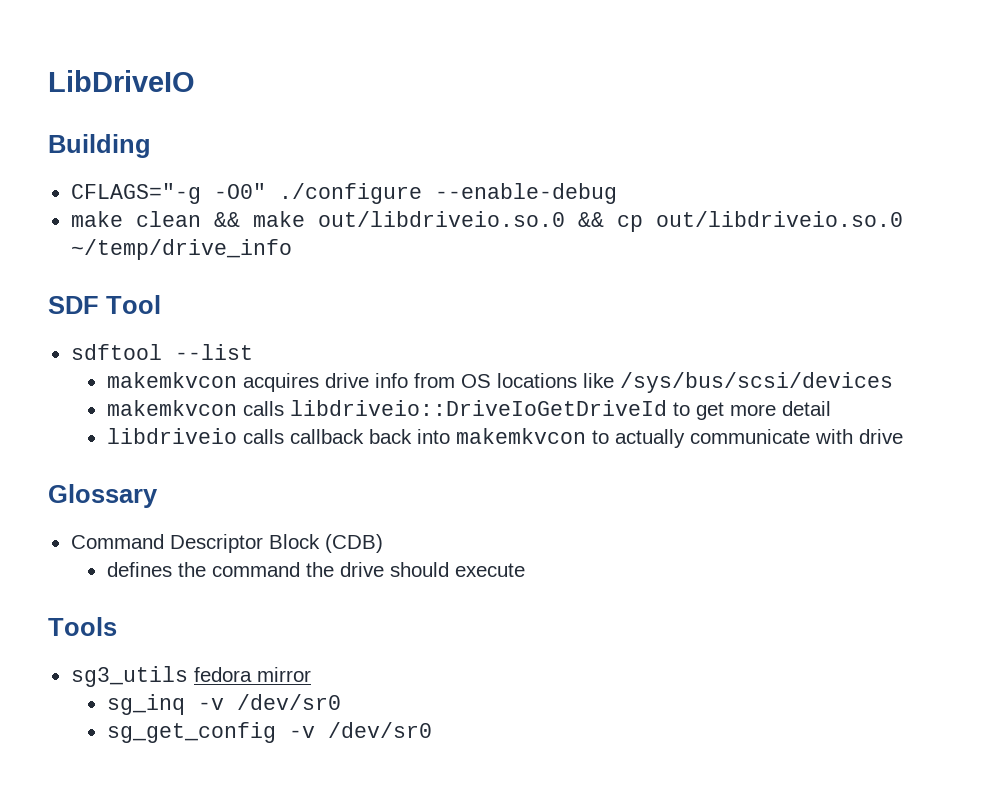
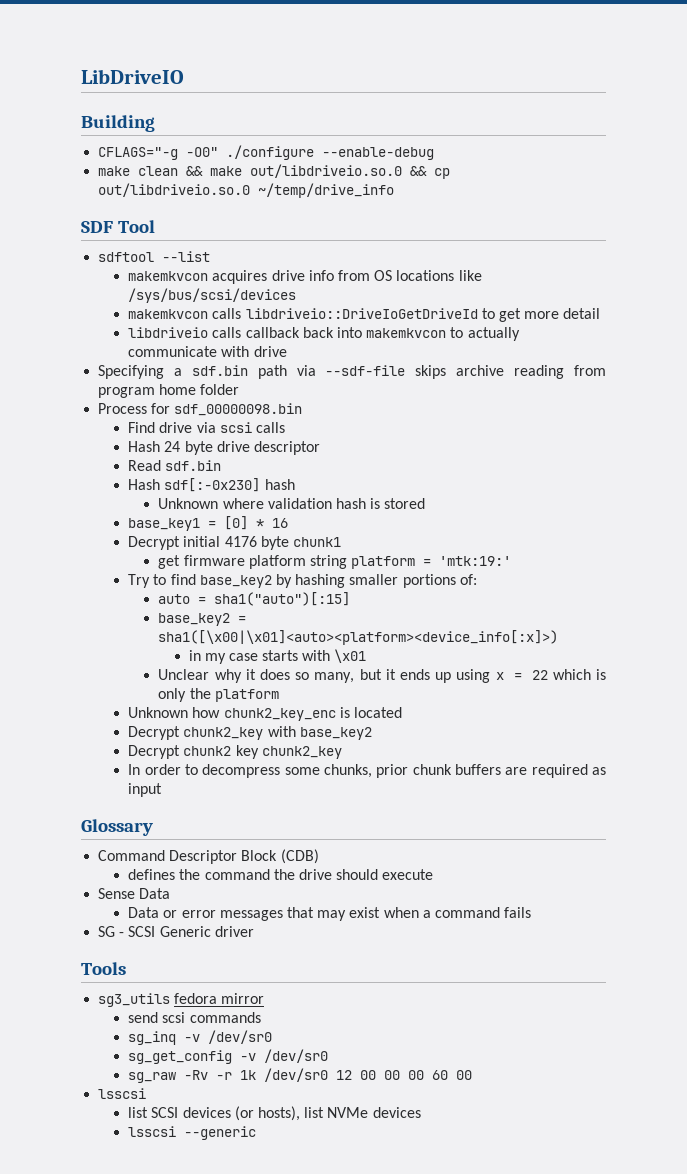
+ Specifying a sdf.bin path via --sdf-file skips archive reading from program home folder
+ Process for sdf_00000098.bin
+ Find drive via scsi calls
+ Hash 24 byte drive descriptor
+ Read sdf.bin
+ Hash sdf[:-0x230] hash
+ Unknown where validation hash is stored
+ base_key1 = [0] * 16
+ Decrypt initial 4176 byte chunk1
+ get firmware platform string platform = 'mtk:19:'
+ Try to find base_key2 by hashing smaller portions of:
+ auto = sha1("auto")[:15]
+ base_key2 = sha1([\x00|\x01]<auto><platform><device_info[:x]>)
+ in my case starts with \x01
+ Unclear why it does so many, but it ends up using x = 22 which is only the platform
+ Unknown how chunk2_key_enc is located
+ Decrypt chunk2_key with base_key2
+ Decrypt chunk2 key chunk2_key
+ In order to decompress some chunks, prior chunk buffers are required as input
+ Sense Data
+ Data or error messages that may exist when a command fails
+ SG - SCSI Generic driver
+ send scsi commands
+ sg_raw -Rv -r 1k /dev/sr0 12 00 00 00 60 00
+ lsscsi
+ list SCSI devices (or hosts), list NVMe devices
+ lsscsi --generic

